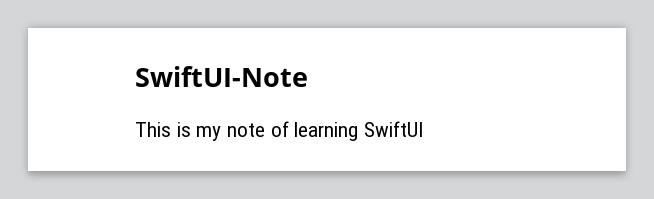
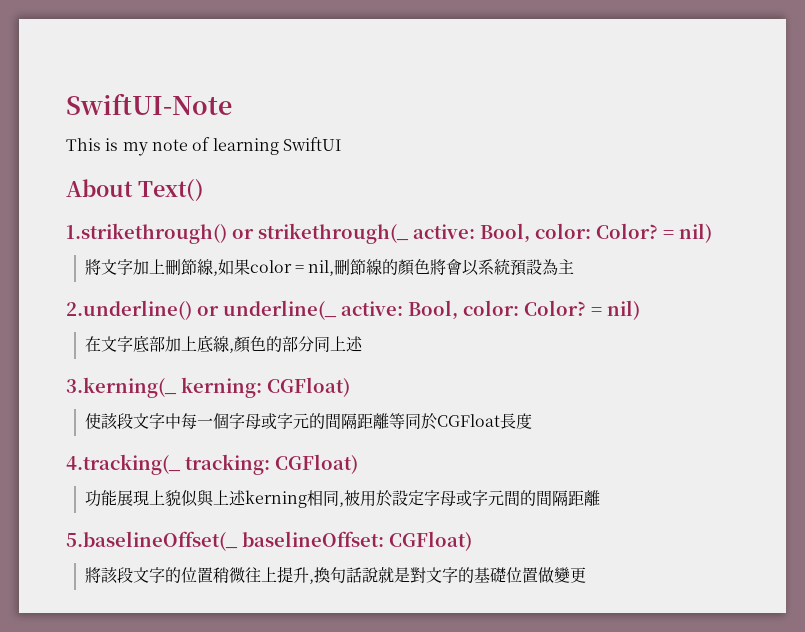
+ About Text()
+ 1.strikethrough() or strikethrough(_ active: Bool, color: Color? = nil)
+ 將文字加上刪節線,如果color = nil,刪節線的顏色將會以系統預設為主
+ 2.underline() or underline(_ active: Bool, color: Color? = nil)
+ 在文字底部加上底線,顏色的部分同上述
+ 3.kerning(_ kerning: CGFloat)
+ 使該段文字中每一個字母或字元的間隔距離等同於CGFloat長度
+ 4.tracking(_ tracking: CGFloat)
+ 功能展現上貌似與上述kerning相同,被用於設定字母或字元間的間隔距離
+ 5.baselineOffset(_ baselineOffset: CGFloat)
+ 將該段文字的位置稍微往上提升,換句話說就是對文字的基礎位置做變更

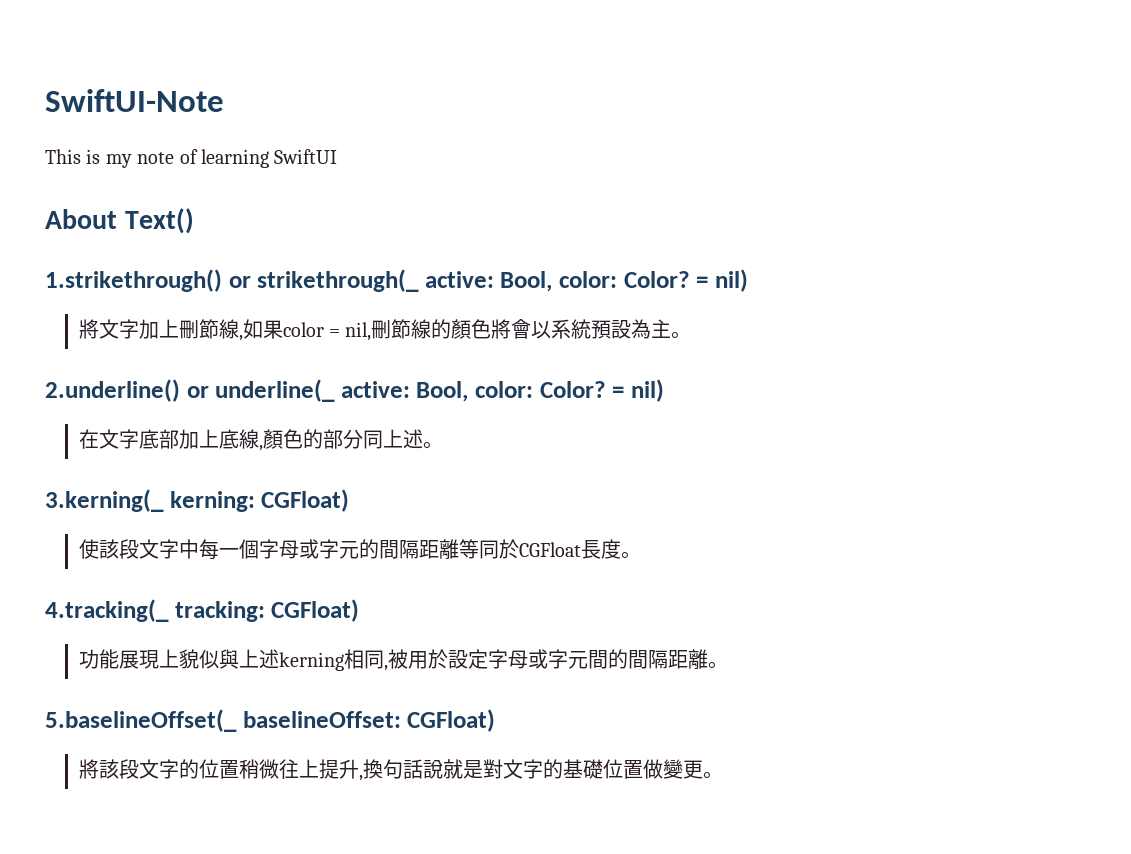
- 將文字加上刪節線,如果color = nil,刪節線的顏色將會以系統預設為主
+ 將文字加上刪節線,如果color = nil,刪節線的顏色將會以系統預設為主。
- 在文字底部加上底線,顏色的部分同上述
+ 在文字底部加上底線,顏色的部分同上述。
- 使該段文字中每一個字母或字元的間隔距離等同於CGFloat長度
+ 使該段文字中每一個字母或字元的間隔距離等同於CGFloat長度。
- 功能展現上貌似與上述kerning相同,被用於設定字母或字元間的間隔距離
+ 功能展現上貌似與上述kerning相同,被用於設定字母或字元間的間隔距離。
- 將該段文字的位置稍微往上提升,換句話說就是對文字的基礎位置做變更
+ 將該段文字的位置稍微往上提升,換句話說就是對文字的基礎位置做變更。

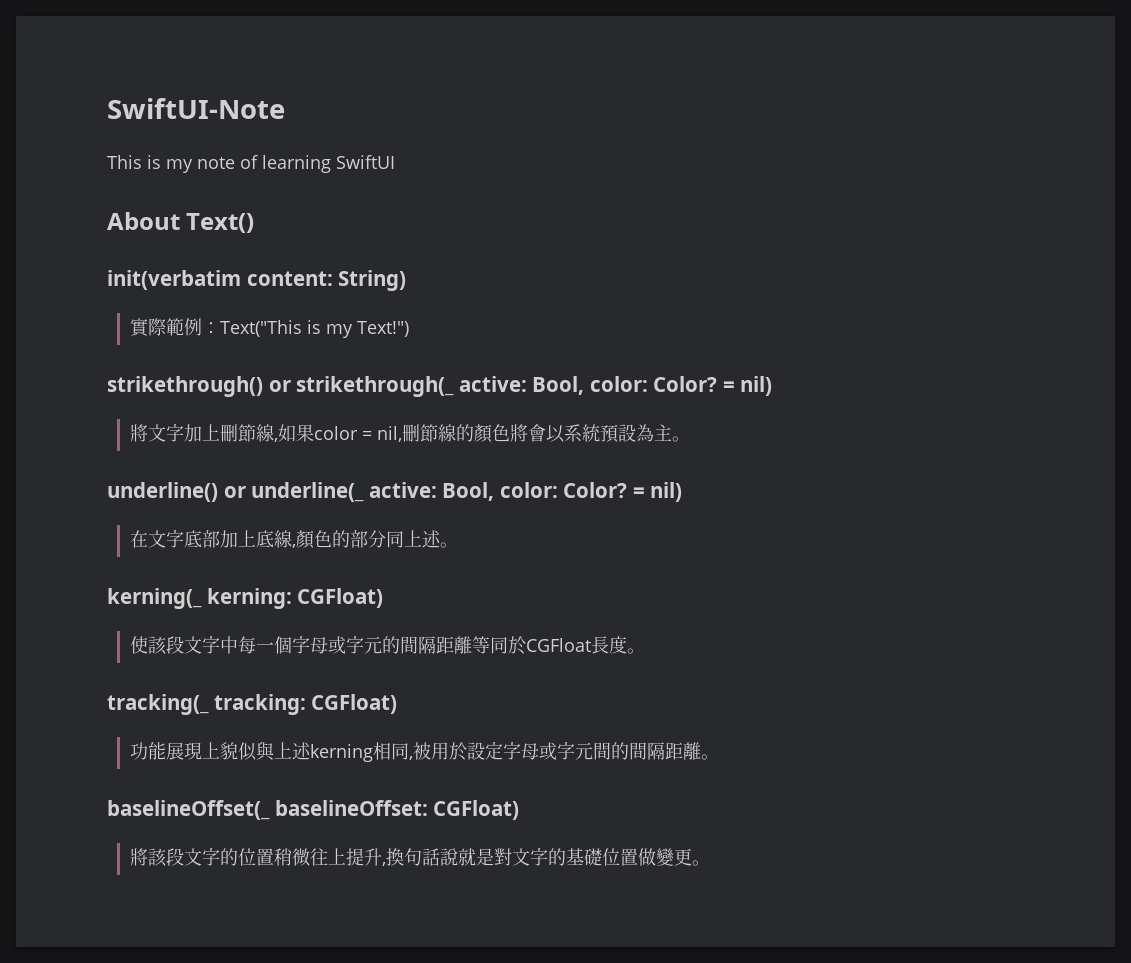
- 1.strikethrough() or strikethrough(_ active: Bool, color: Color?
+ init(verbatim content: String)
+ 實際範例：Text("This is my Text!")
+ strikethrough() or strikethrough(_ active: Bool, color: Color?
- 2.underline() or underline(_ active: Bool, color: Color?
+ underline() or underline(_ active: Bool, color: Color?
- 3.kerning(_ kerning: CGFloat)
+ kerning(_ kerning: CGFloat)
- 4.tracking(_ tracking: CGFloat)
+ tracking(_ tracking: CGFloat)
- 5.baselineOffset(_ baselineOffset: CGFloat)
+ baselineOffset(_ baselineOffset: CGFloat)

